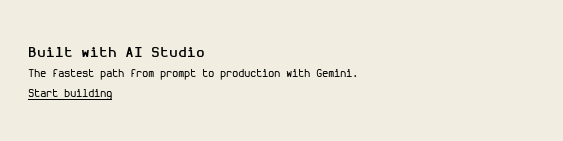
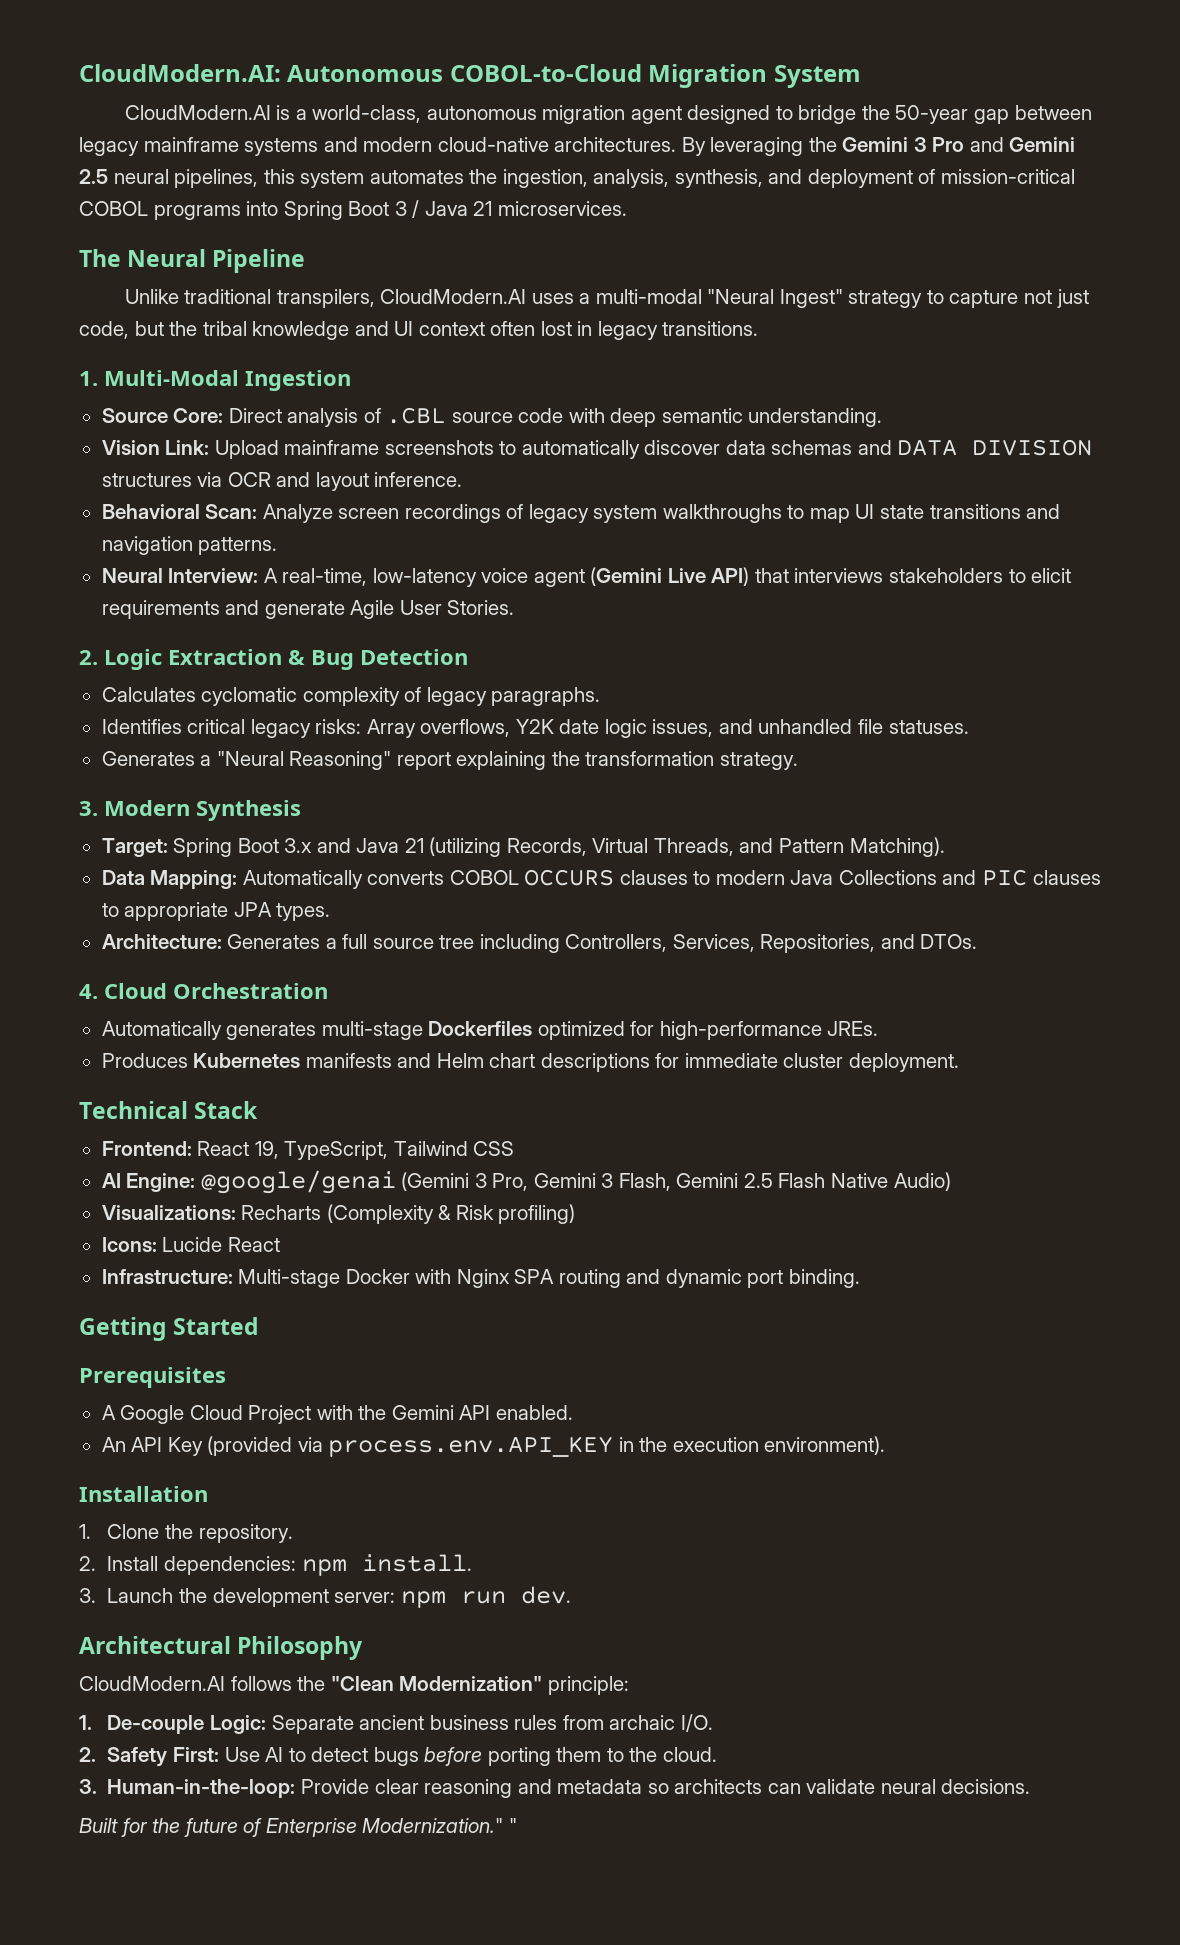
- Built with AI Studio
- The fastest path from prompt to production with Gemini.
- Start building
+ CloudModern.AI: Autonomous COBOL-to-Cloud Migration System
+ CloudModern.AI is a world-class, autonomous migration agent designed to bridge the 50-year gap between legacy mainframe systems and modern cloud-native architectures. By leveraging the Gemini 3 Pro and Gemini 2.5 neural pipelines, this system automates the ingestion, analysis, synthesis, and deployment of mission-critical COBOL programs into Spring Boot 3 / Java 21 microservices.
+ The Neural Pipeline
+ Unlike traditional transpilers, CloudModern.AI uses a multi-modal "Neural Ingest" strategy to capture not just code, but the tribal knowledge and UI context often lost in legacy transitions.
+ 1. Multi-Modal Ingestion
+ Source Core: Direct analysis of .CBL source code with deep semantic understanding.
+ Vision Link: Upload mainframe screenshots to automatically discover data schemas and DATA DIVISION structures via OCR and layout inference.
+ Behavioral Scan: Analyze screen recordings of legacy system walkthroughs to map UI state transitions and navigation patterns.
+ Neural Interview: A real-time, low-latency voice agent (Gemini Live API) that interviews stakeholders to elicit requirements and generate Agile User Stories.
+ 2. Logic Extraction & Bug Detection
+ Calculates cyclomatic complexity of legacy paragraphs.
+ Identifies critical legacy risks: Array overflows, Y2K date logic issues, and unhandled file statuses.
+ Generates a "Neural Reasoning" report explaining the transformation strategy.
+ 3. Modern Synthesis
+ Target: Spring Boot 3.x and Java 21 (utilizing Records, Virtual Threads, and Pattern Matching).
+ Data Mapping: Automatically converts COBOL OCCURS clauses to modern Java Collections and PIC clauses to appropriate JPA types.
+ Architecture: Generates a full source tree including Controllers, Services, Repositories, and DTOs.
+ 4. Cloud Orchestration
+ Automatically generates multi-stage Dockerfiles optimized for high-performance JREs.
+ Produces Kubernetes manifests and Helm chart descriptions for immediate cluster deployment.
+ Technical Stack
+ Frontend: React 19, TypeScript, Tailwind CSS
+ AI Engine: @google/genai (Gemini 3 Pro, Gemini 3 Flash, Gemini 2.5 Flash Native Audio)
+ Visualizations: Recharts (Complexity & Risk profiling)
+ Icons: Lucide React
+ Infrastructure: Multi-stage Docker with Nginx SPA routing and dynamic port binding.
+ Getting Started
+ Prerequisites
+ A Google Cloud Project with the Gemini API enabled.
+ An API Key (provided via process.env.API_KEY in the execution environment).
+ Installation
+ 1. Clone the repository.
+ 2. Install dependencies: npm install.
+ 3. Launch the development server: npm run dev.
+ Architectural Philosophy
+ CloudModern.AI follows the "Clean Modernization" principle:
+ 1. De-couple Logic: Separate ancient business rules from archaic I/O.
+ 2. Safety First: Use AI to detect bugs before porting them to the cloud.
+ 3. Human-in-the-loop: Provide clear reasoning and metadata so architects can validate neural decisions.
+ Built for the future of Enterprise Modernization." "

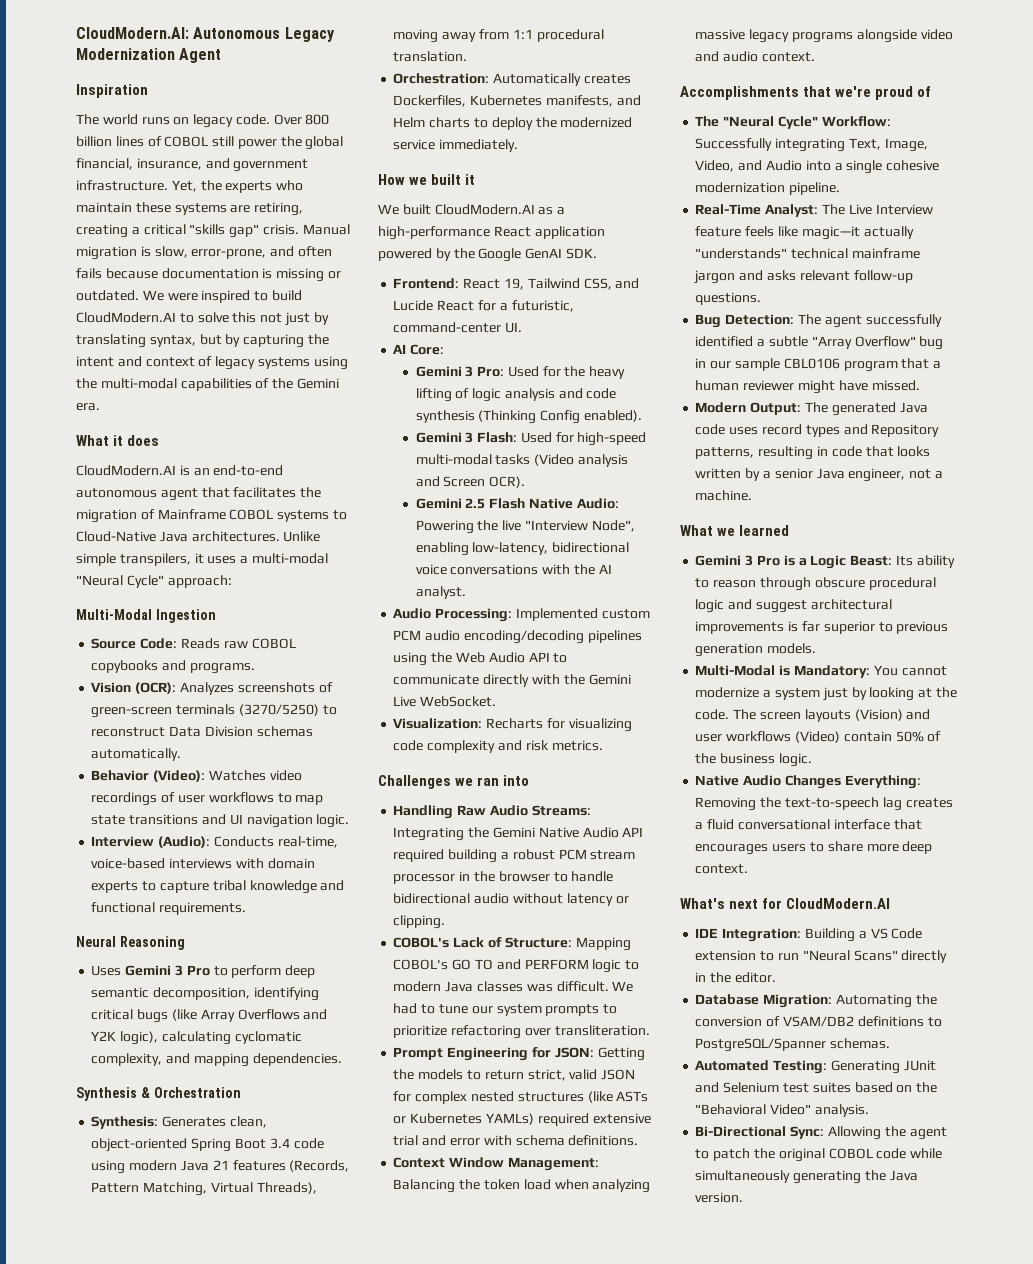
- CloudModern.AI: Autonomous COBOL-to-Cloud Migration System
- CloudModern.AI is a world-class, autonomous migration agent designed to bridge the 50-year gap between legacy mainframe systems and modern cloud-native architectures. By leveraging the Gemini 3 Pro and Gemini 2.5 neural pipelines, this system automates the ingestion, analysis, synthesis, and deployment of mission-critical COBOL programs into Spring Boot 3 / Java 21 microservices.
- The Neural Pipeline
- Unlike traditional transpilers, CloudModern.AI uses a multi-modal "Neural Ingest" strategy to capture not just code, but the tribal knowledge and UI context often lost in legacy transitions.
- 1. Multi-Modal Ingestion
- Source Core: Direct analysis of .CBL source code with deep semantic understanding.
- Vision Link: Upload mainframe screenshots to automatically discover data schemas and DATA DIVISION structures via OCR and layout inference.
- Behavioral Scan: Analyze screen recordings of legacy system walkthroughs to map UI state transitions and navigation patterns.
- Neural Interview: A real-time, low-latency voice agent (Gemini Live API) that interviews stakeholders to elicit requirements and generate Agile User Stories.
- 2. Logic Extraction & Bug Detection
- Calculates cyclomatic complexity of legacy paragraphs.
- Identifies critical legacy risks: Array overflows, Y2K date logic issues, and unhandled file statuses.
- Generates a "Neural Reasoning" report explaining the transformation strategy.
- 3. Modern Synthesis
- Target: Spring Boot 3.x and Java 21 (utilizing Records, Virtual Threads, and Pattern Matching).
- Data Mapping: Automatically converts COBOL OCCURS clauses to modern Java Collections and PIC clauses to appropriate JPA types.
- Architecture: Generates a full source tree including Controllers, Services, Repositories, and DTOs.
- 4. Cloud Orchestration
- Automatically generates multi-stage Dockerfiles optimized for high-performance JREs.
- Produces Kubernetes manifests and Helm chart descriptions for immediate cluster deployment.
- Technical Stack
- Frontend: React 19, TypeScript, Tailwind CSS
- AI Engine: @google/genai (Gemini 3 Pro, Gemini 3 Flash, Gemini 2.5 Flash Native Audio)
- Visualizations: Recharts (Complexity & Risk profiling)
- Icons: Lucide React
- Infrastructure: Multi-stage Docker with Nginx SPA routing and dynamic port binding.
- Getting Started
- Prerequisites
- A Google Cloud Project with the Gemini API enabled.
- An API Key (provided via process.env.API_KEY in the execution environment).
- Installation
- 1. Clone the repository.
- 2. Install dependencies: npm install.
- 3. Launch the development server: npm run dev.
- Architectural Philosophy
- CloudModern.AI follows the "Clean Modernization" principle:
- 1. De-couple Logic: Separate ancient business rules from archaic I/O.
- 2. Safety First: Use AI to detect bugs before porting them to the cloud.
- 3. Human-in-the-loop: Provide clear reasoning and metadata so architects can validate neural decisions.
- Built for the future of Enterprise Modernization." "
+ CloudModern.AI: Autonomous Legacy Modernization Agent
+ Inspiration
+ The world runs on legacy code. Over 800 billion lines of COBOL still power the global financial, insurance, and government infrastructure. Yet, the experts who maintain these systems are retiring, creating a critical "skills gap" crisis. Manual migration is slow, error-prone, and often fails because documentation is missing or outdated. We were inspired to build CloudModern.AI to solve this not just by translating syntax, but by capturing the intent and context of legacy systems using the multi-modal capabilities of the Gemini era.
+ What it does
+ CloudModern.AI is an end-to-end autonomous agent that facilitates the migration of Mainframe COBOL systems to Cloud-Native Java architectures. Unlike simple transpilers, it uses a multi-modal "Neural Cycle" approach:
+ Multi-Modal Ingestion
+ Source Code: Reads raw COBOL copybooks and programs.
+ Vision (OCR): Analyzes screenshots of green-screen terminals (3270/5250) to reconstruct Data Division schemas automatically.
+ Behavior (Video): Watches video recordings of user workflows to map state transitions and UI navigation logic.
+ Interview (Audio): Conducts real-time, voice-based interviews with domain experts to capture tribal knowledge and functional requirements.
+ Neural Reasoning
+ Uses Gemini 3 Pro to perform deep semantic decomposition, identifying critical bugs (like Array Overflows and Y2K logic), calculating cyclomatic complexity, and mapping dependencies.
+ Synthesis & Orchestration
+ Synthesis: Generates clean, object-oriented Spring Boot 3.4 code using modern Java 21 features (Records, Pattern Matching, Virtual Threads), moving away from 1:1 procedural translation.
+ Orchestration: Automatically creates Dockerfiles, Kubernetes manifests, and Helm charts to deploy the modernized service immediately.
+ How we built it
+ We built CloudModern.AI as a high-performance React application powered by the Google GenAI SDK.
+ Frontend: React 19, Tailwind CSS, and Lucide React for a futuristic, command-center UI.
+ AI Core:
+ Gemini 3 Pro: Used for the heavy lifting of logic analysis and code synthesis (Thinking Config enabled).
+ Gemini 3 Flash: Used for high-speed multi-modal tasks (Video analysis and Screen OCR).
+ Gemini 2.5 Flash Native Audio: Powering the live "Interview Node", enabling low-latency, bidirectional voice conversations with the AI analyst.
+ Audio Processing: Implemented custom PCM audio encoding/decoding pipelines using the Web Audio API to communicate directly with the Gemini Live WebSocket.
+ Visualization: Recharts for visualizing code complexity and risk metrics.
+ Challenges we ran into
+ Handling Raw Audio Streams: Integrating the Gemini Native Audio API required building a robust PCM stream processor in the browser to handle bidirectional audio without latency or clipping.
+ COBOL's Lack of Structure: Mapping COBOL's GO TO and PERFORM logic to modern Java classes was difficult. We had to tune our system prompts to prioritize refactoring over transliteration.
+ Prompt Engineering for JSON: Getting the models to return strict, valid JSON for complex nested structures (like ASTs or Kubernetes YAMLs) required extensive trial and error with schema definitions.
+ Context Window Management: Balancing the token load when analyzing massive legacy programs alongside video and audio context.
+ Accomplishments that we're proud of
+ The "Neural Cycle" Workflow: Successfully integrating Text, Image, Video, and Audio into a single cohesive modernization pipeline.
+ Real-Time Analyst: The Live Interview feature feels like magic—it actually "understands" technical mainframe jargon and asks relevant follow-up questions.
+ Bug Detection: The agent successfully identified a subtle "Array Overflow" bug in our sample CBL0106 program that a human reviewer might have missed.
+ Modern Output: The generated Java code uses record types and Repository patterns, resulting in code that looks written by a senior Java engineer, not a machine.
+ What we learned
+ Gemini 3 Pro is a Logic Beast: Its ability to reason through obscure procedural logic and suggest architectural improvements is far superior to previous generation models.
+ Multi-Modal is Mandatory: You cannot modernize a system just by looking at the code. The screen layouts (Vision) and user workflows (Video) contain 50% of the business logic.
+ Native Audio Changes Everything: Removing the text-to-speech lag creates a fluid conversational interface that encourages users to share more deep context.
+ What's next for CloudModern.AI
+ IDE Integration: Building a VS Code extension to run "Neural Scans" directly in the editor.
+ Database Migration: Automating the conversion of VSAM/DB2 definitions to PostgreSQL/Spanner schemas.
+ Automated Testing: Generating JUnit and Selenium test suites based on the "Behavioral Video" analysis.
+ Bi-Directional Sync: Allowing the agent to patch the original COBOL code while simultaneously generating the Java version.

